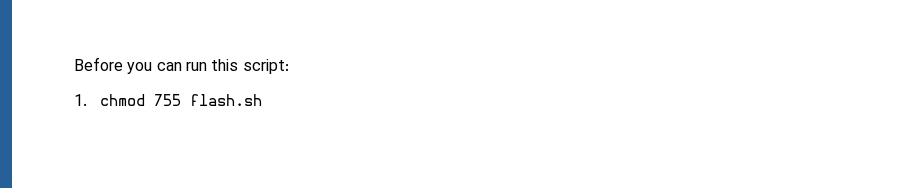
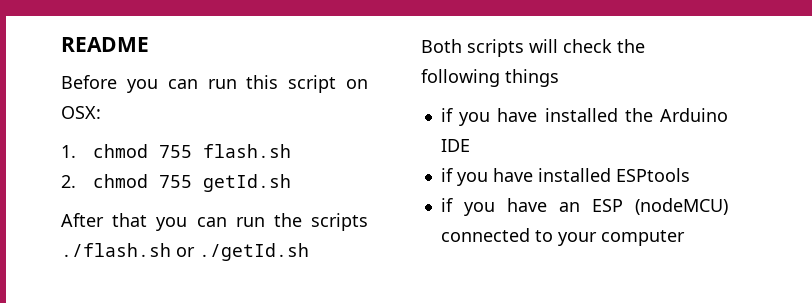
+ README
- Before you can run this script:
+ Before you can run this script on OSX:
+ 2. chmod 755 getId.sh
+ After that you can run the scripts ./flash.sh or ./getId.sh
+ Both scripts will check the following things
+ if you have installed the Arduino IDE
+ if you have installed ESPtools
+ if you have an ESP (nodeMCU) connected to your computer

